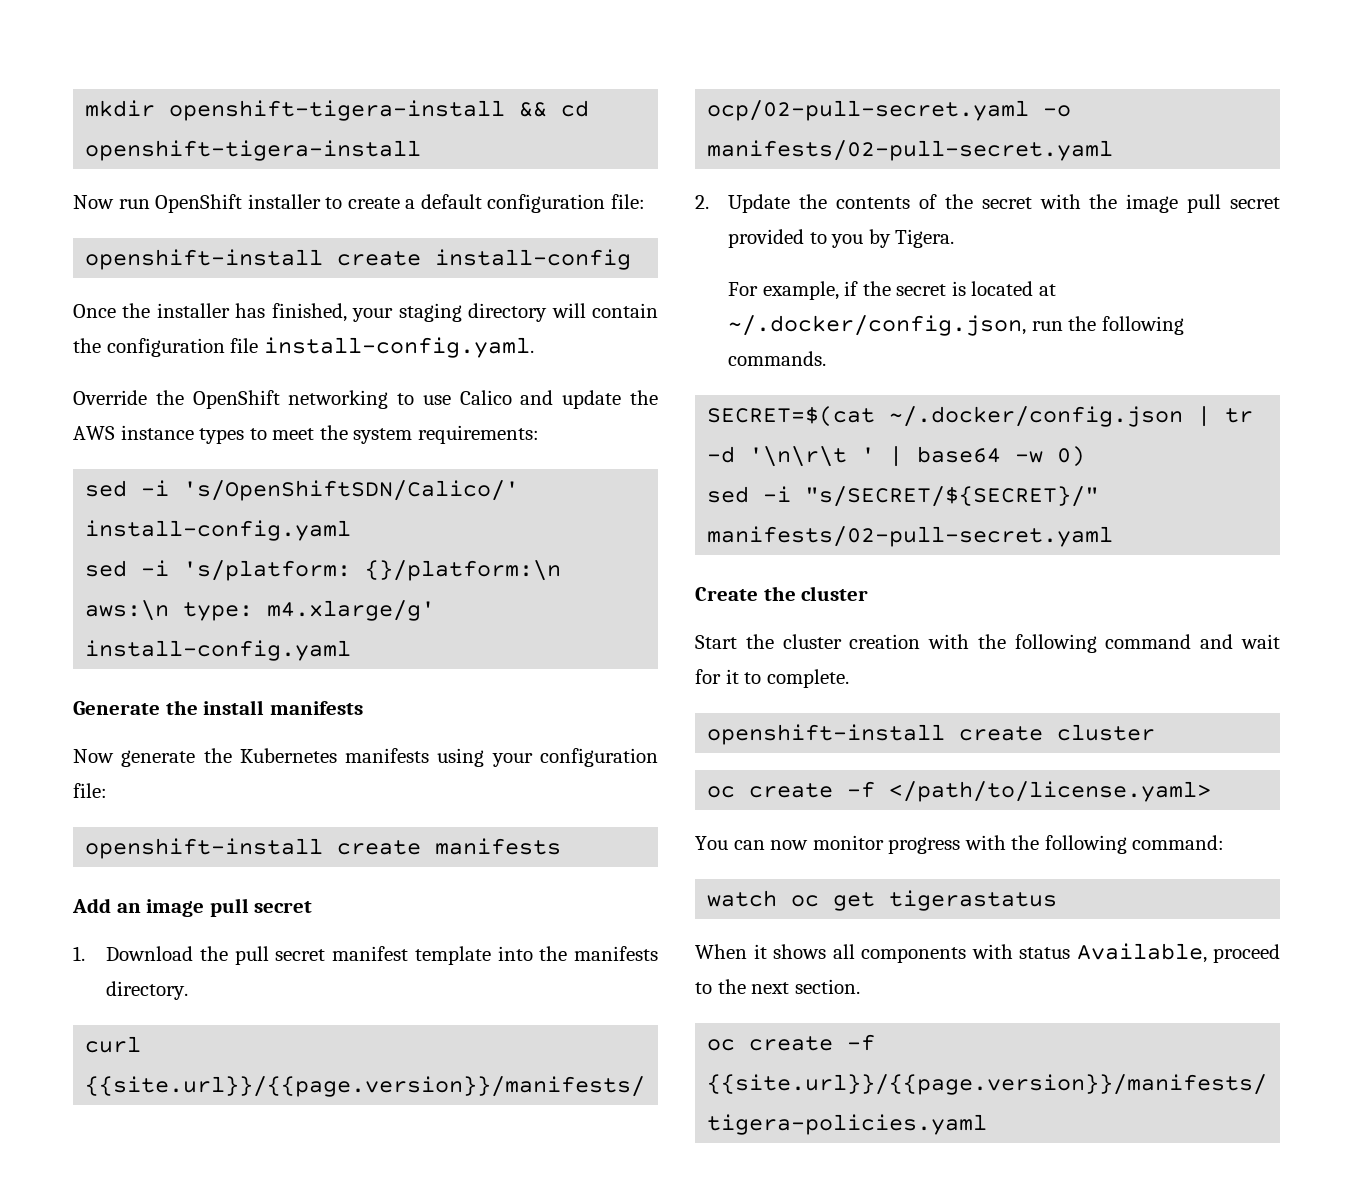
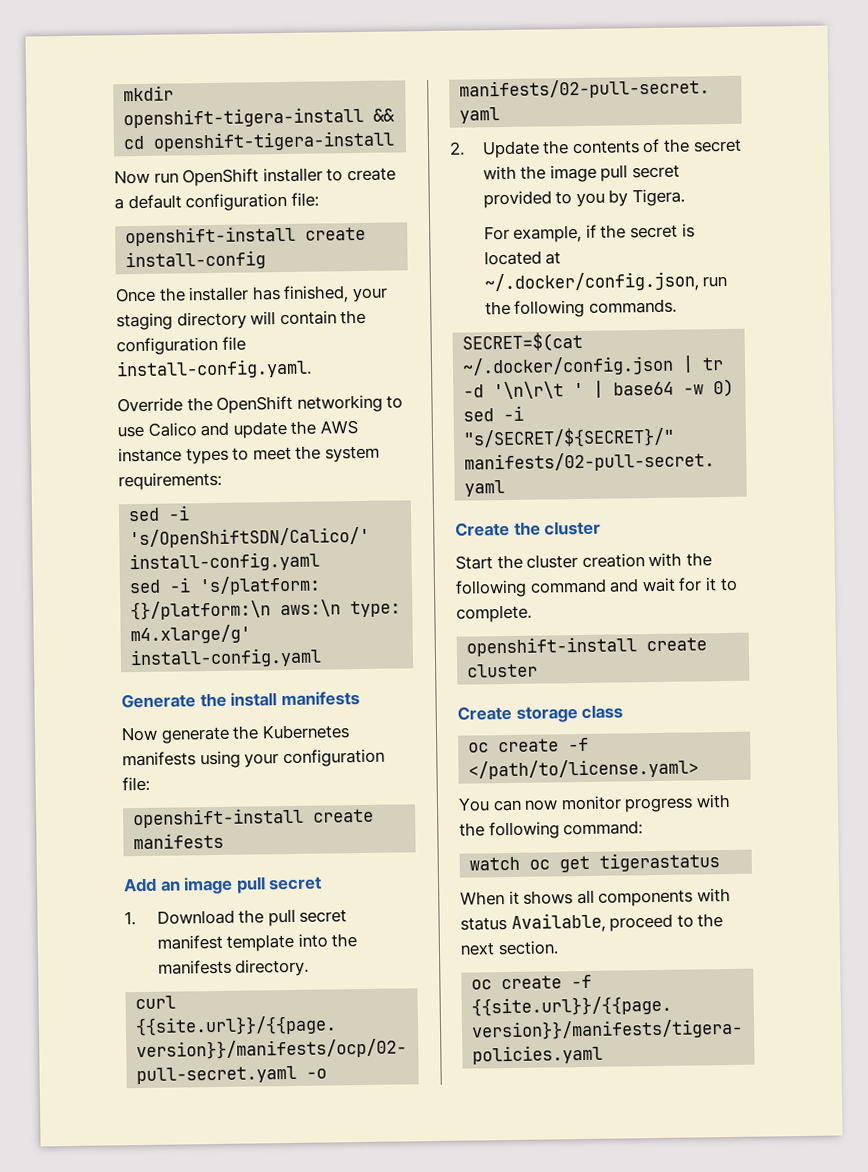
+ Create storage class

